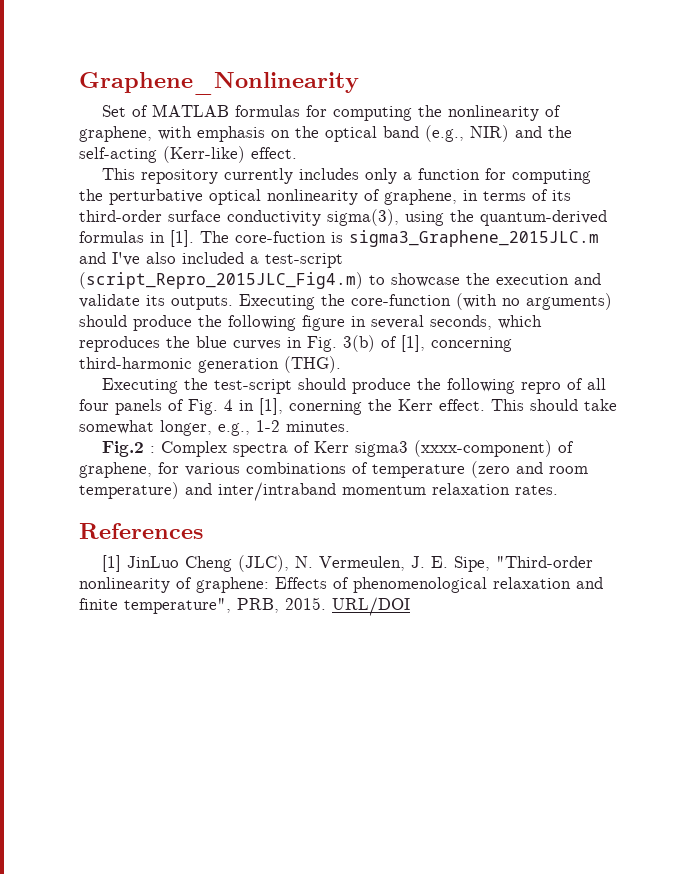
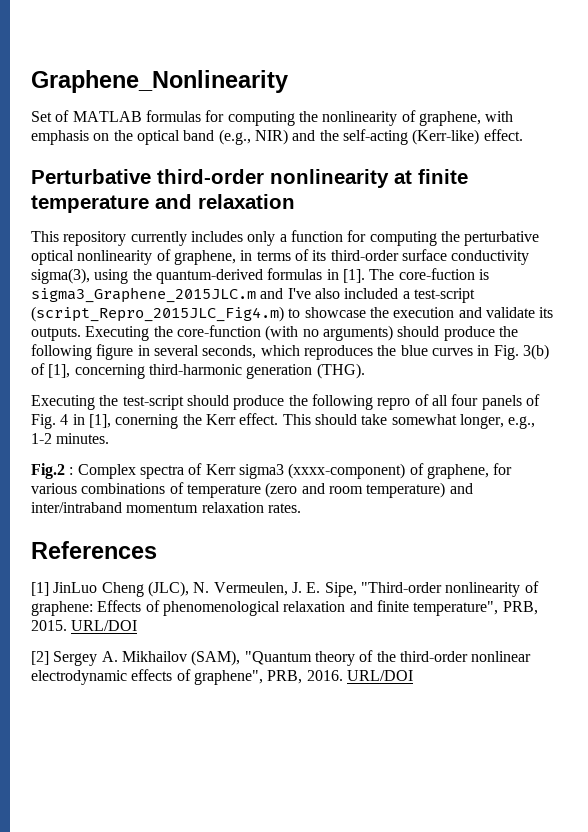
+ Perturbative third-order nonlinearity at finite temperature and relaxation
+ [2] Sergey A. Mikhailov (SAM), "Quantum theory of the third-order nonlinear electrodynamic effects of graphene", PRB, 2016. URL/DOI

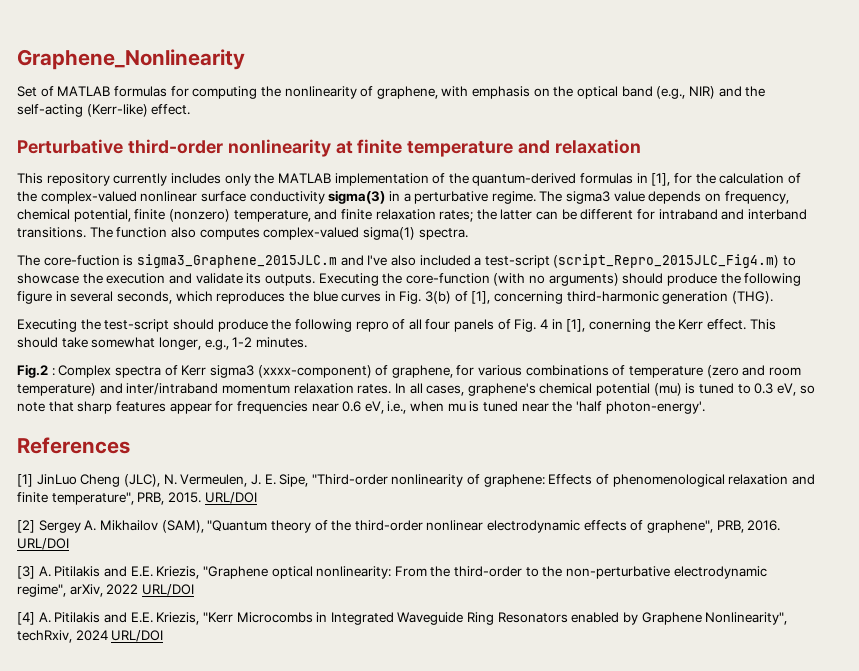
- This repository currently includes only a function for computing the perturbative optical nonlinearity of graphene, in terms of its third-order surface conductivity sigma(3), using the quantum-derived formulas in [1]. The core-fuction is sigma3_Graphene_2015JLC.m and I've also included a test-script (script_Repro_2015JLC_Fig4.m) to showcase the execution and validate its outputs.
+ This repository currently includes only the MATLAB implementation of the quantum-derived formulas in [1], for the calculation of the complex-valued nonlinear surface conductivity sigma(3) in a perturbative regime. The sigma3 value depends on frequency, chemical potential, finite (nonzero) temperature, and finite relaxation rates; the latter can be different for intraband and interband transitions. The function also computes complex-valued sigma(1) spectra.
+ The core-fuction is sigma3_Graphene_2015JLC.m and I've also included a test-script (script_Repro_2015JLC_Fig4.m) to showcase the execution and validate its outputs.
+ In all cases, graphene's chemical potential (mu) is tuned to 0.3 eV, so note that sharp features appear for frequencies near 0.6 eV, i.e., when mu is tuned near the 'half photon-energy'.
+ [3] A. Pitilakis and E.E. Kriezis, "Graphene optical nonlinearity: From the third-order to the non-perturbative electrodynamic regime", arXiv, 2022 URL/DOI
+ [4] A. Pitilakis and E.E. Kriezis, "Kerr Microcombs in Integrated Waveguide Ring Resonators enabled by Graphene Nonlinearity", techRxiv, 2024 URL/DOI

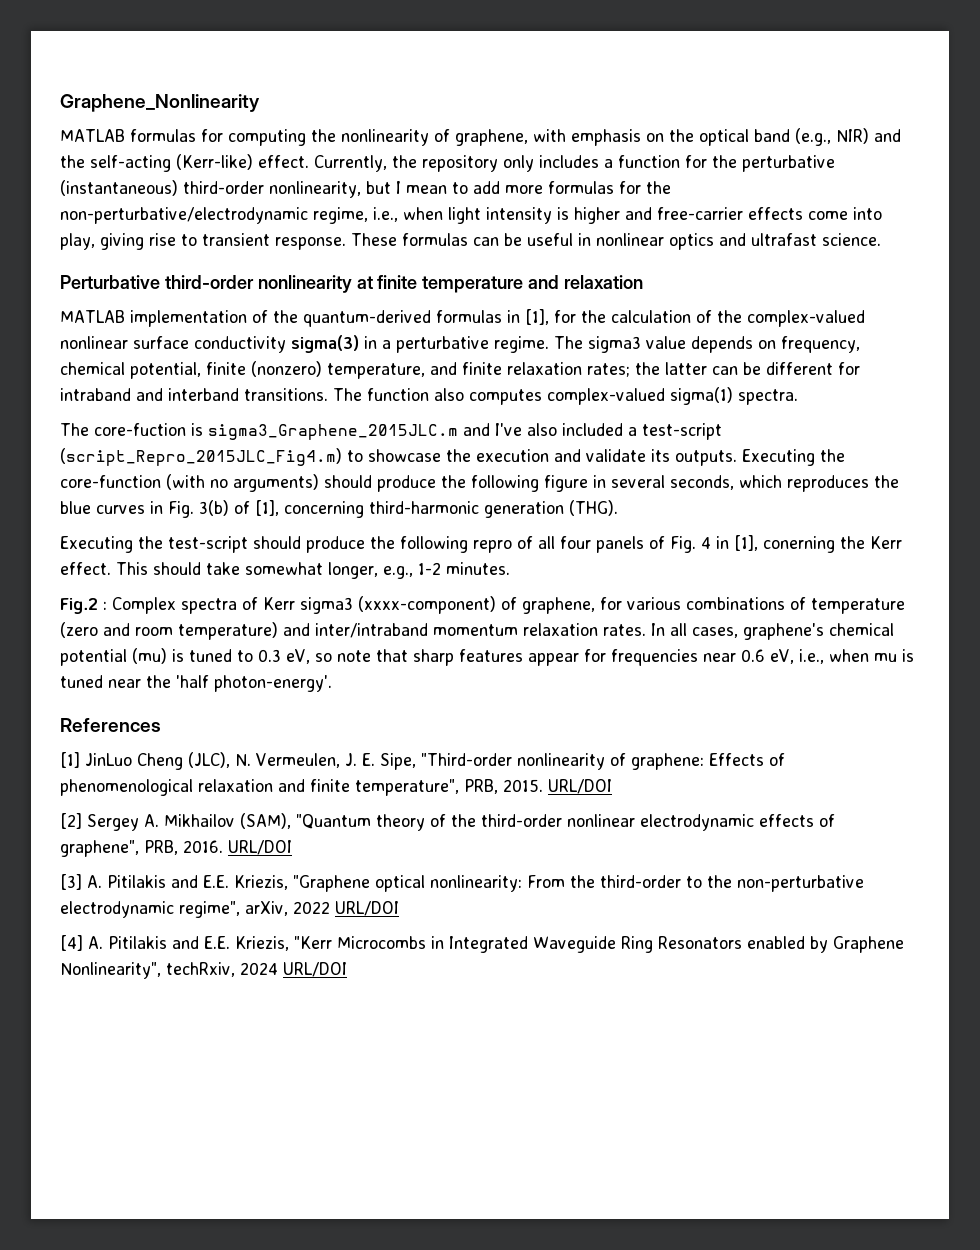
- Set of MATLAB formulas for computing the nonlinearity of graphene, with emphasis on the optical band (e.g., NIR) and the self-acting (Kerr-like) effect.
+ MATLAB formulas for computing the nonlinearity of graphene, with emphasis on the optical band (e.g., NIR) and the self-acting (Kerr-like) effect. Currently, the repository only includes a function for the perturbative (instantaneous) third-order nonlinearity, but I mean to add more formulas for the non-perturbative/electrodynamic regime, i.e., when light intensity is higher and free-carrier effects come into play, giving rise to transient response. These formulas can be useful in nonlinear optics and ultrafast science.
- This repository currently includes only the MATLAB implementation of the quantum-derived formulas in [1], for the calculation of the complex-valued nonlinear surface conductivity sigma(3) in a perturbative regime.
+ MATLAB implementation of the quantum-derived formulas in [1], for the calculation of the complex-valued nonlinear surface conductivity sigma(3) in a perturbative regime.

